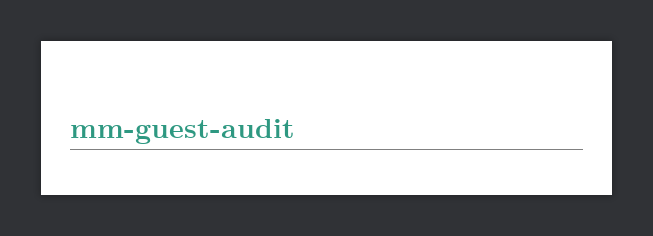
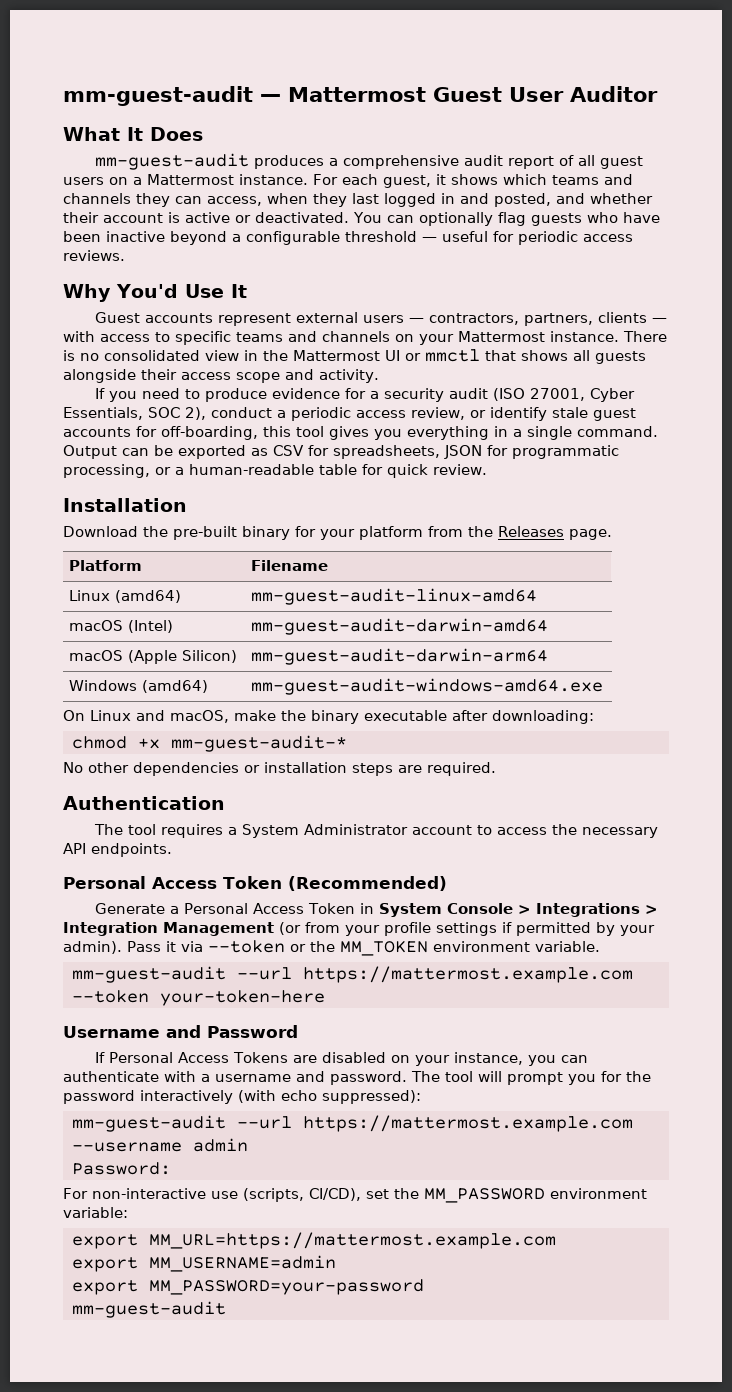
+ mm-guest-audit — Mattermost Guest User Auditor
+ What It Does
+ mm-guest-audit produces a comprehensive audit report of all guest users on a Mattermost instance. For each guest, it shows which teams and channels they can access, when they last logged in and posted, and whether their account is active or deactivated. You can optionally flag guests who have been inactive beyond a configurable threshold — useful for periodic access reviews.
+ Why You'd Use It
+ Guest accounts represent external users — contractors, partners, clients — with access to specific teams and channels on your Mattermost instance. There is no consolidated view in the Mattermost UI or mmctl that shows all guests alongside their access scope and activity.
+ If you need to produce evidence for a security audit (ISO 27001, Cyber Essentials, SOC 2), conduct a periodic access review, or identify stale guest accounts for off-boarding, this tool gives you everything in a single command. Output can be exported as CSV for spreadsheets, JSON for programmatic processing, or a human-readable table for quick review.
+ Installation
+ Download the pre-built binary for your platform from the Releases page.
+ Platform | Filename
+ Linux (amd64) | mm-guest-audit-linux-amd64
+ macOS (Intel) | mm-guest-audit-darwin-amd64
+ macOS (Apple Silicon) | mm-guest-audit-darwin-arm64
+ Windows (amd64) | mm-guest-audit-windows-amd64.exe
+ On Linux and macOS, make the binary executable after downloading:
+ chmod +x mm-guest-audit-*
+ No other dependencies or installation steps are required.
+ Authentication
+ The tool requires a System Administrator account to access the necessary API endpoints.
+ Personal Access Token (Recommended)
+ Generate a Personal Access Token in System Console > Integrations > Integration Management (or from your profile settings if permitted by your admin). Pass it via --token or the MM_TOKEN environment variable.
+ mm-guest-audit --url https://mattermost.example.com --token your-token-here
+ Username and Password
+ If Personal Access Tokens are disabled on your instance, you can authenticate with a username and password. The tool will prompt you for the password interactively (with echo suppressed):
+ mm-guest-audit --url https://mattermost.example.com --username admin
+ Password:
+ For non-interactive use (scripts, CI/CD), set the MM_PASSWORD environment variable:
+ export MM_URL=https://mattermost.example.com
+ export MM_USERNAME=admin
+ export MM_PASSWORD=your-password

